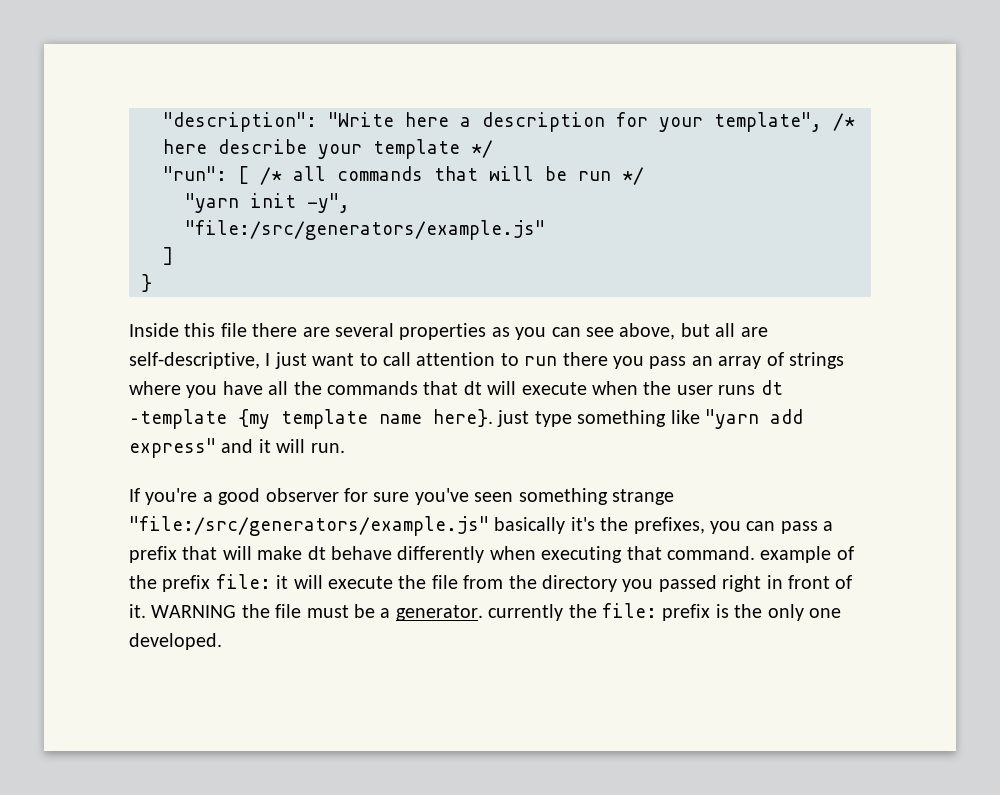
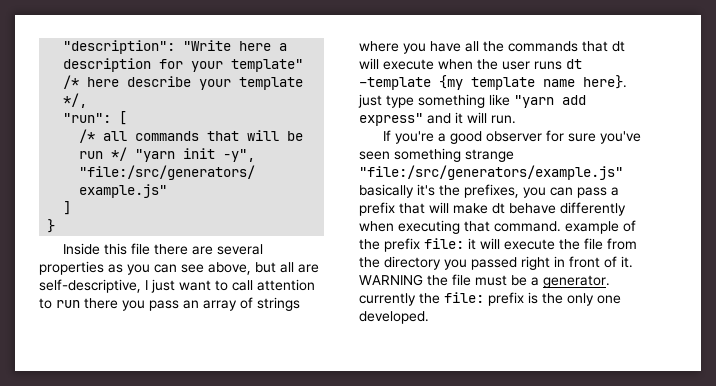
- "description": "Write here a description for your template", /* here describe your template */
+ "description": "Write here a description for your template" /* here describe your template */,
- "run": [ /* all commands that will be run */
- "yarn init -y",
+ "run": [
+ /* all commands that will be run */ "yarn init -y",

